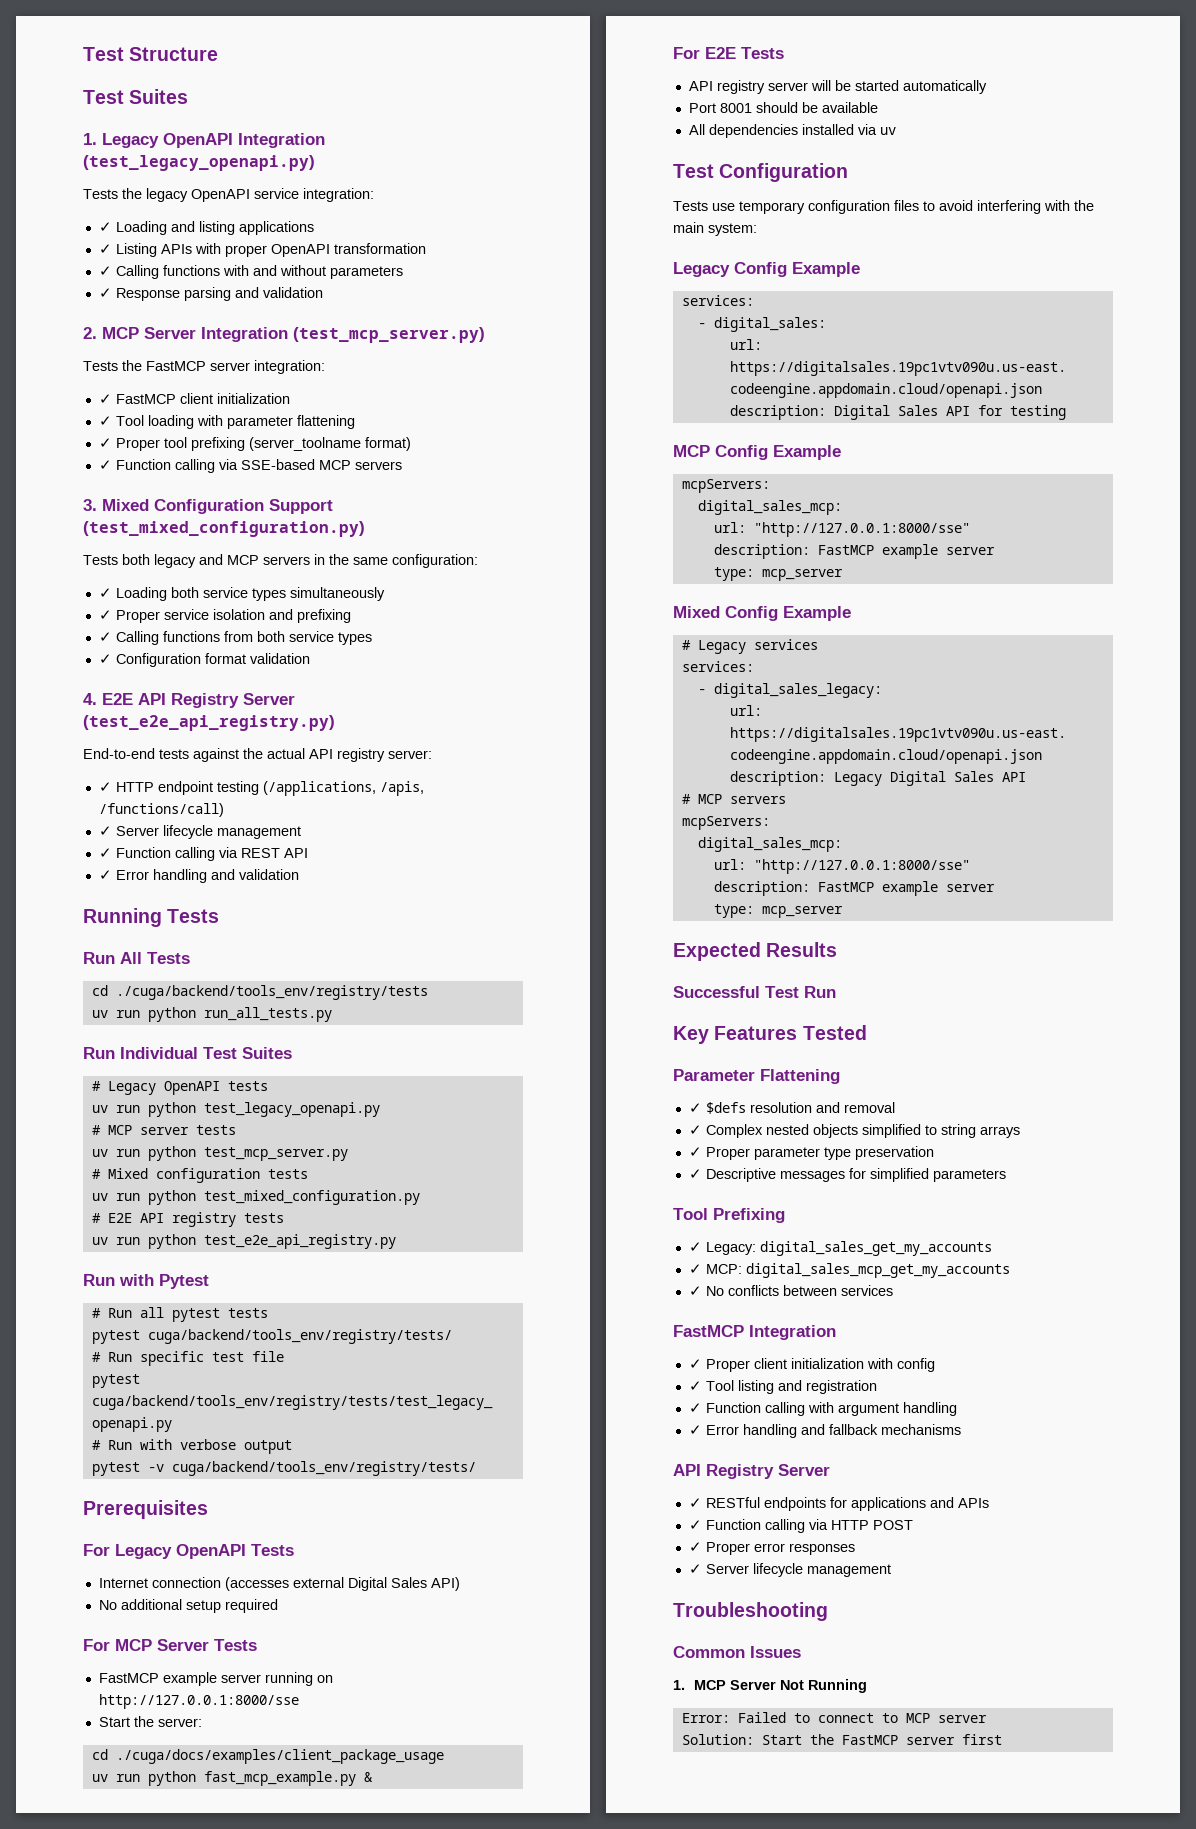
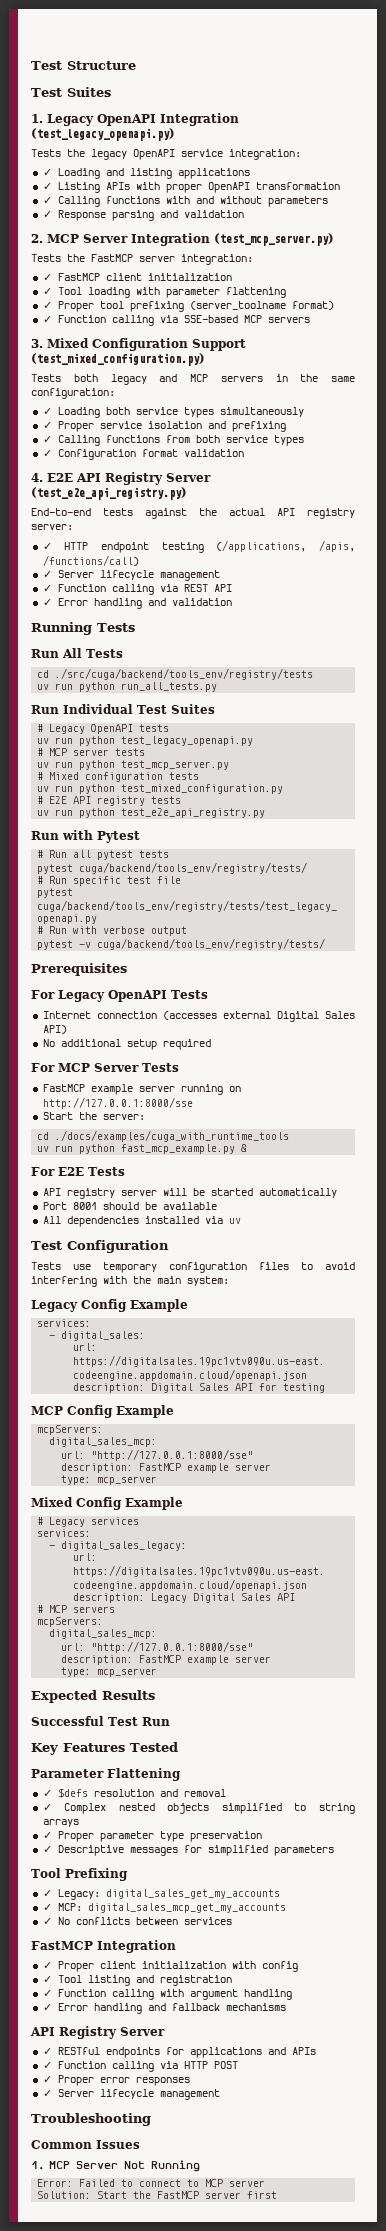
- cd ./cuga/backend/tools_env/registry/tests
+ cd ./src/cuga/backend/tools_env/registry/tests
- cd ./cuga/docs/examples/client_package_usage
+ cd ./docs/examples/cuga_with_runtime_tools

